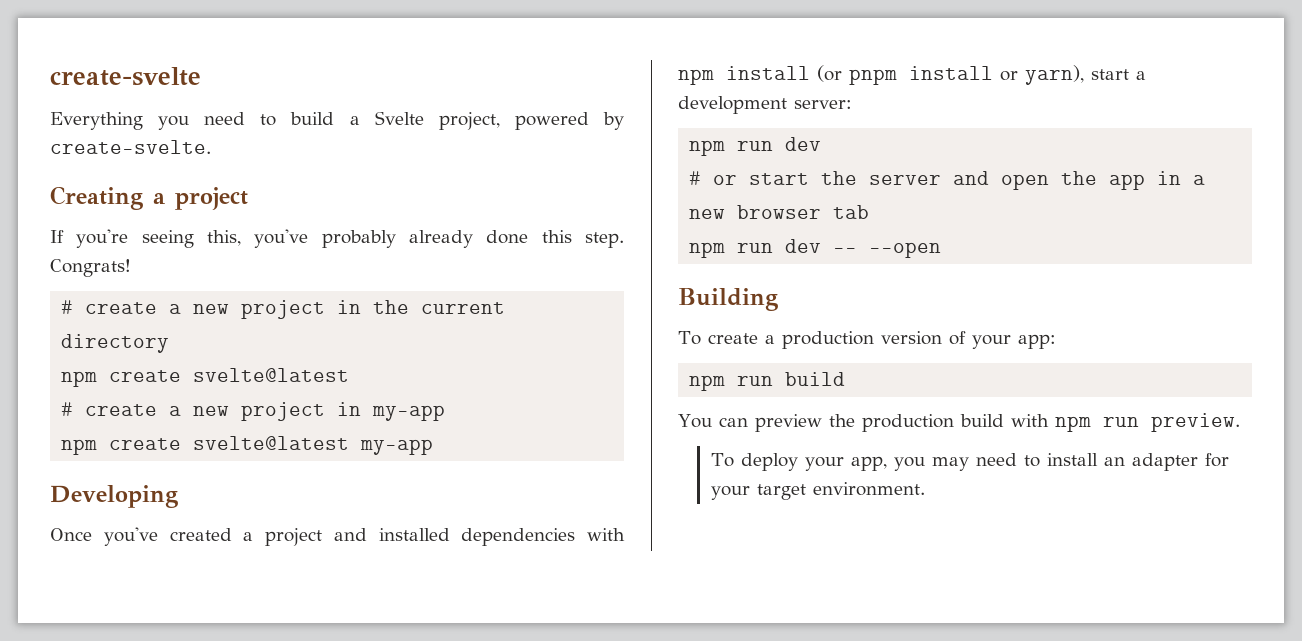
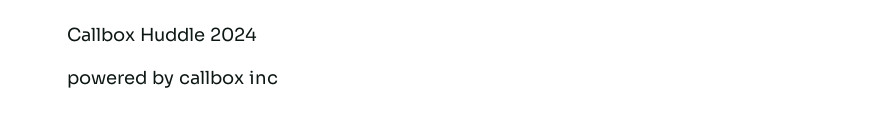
- create-svelte
- Everything you need to build a Svelte project, powered by create-svelte.
- Creating a project
- If you're seeing this, you've probably already done this step. Congrats!
- # create a new project in the current directory
- npm create svelte@latest
- # create a new project in my-app
- npm create svelte@latest my-app
- Developing
- Once you've created a project and installed dependencies with npm install (or pnpm install or yarn), start a development server:
- npm run dev
- # or start the server and open the app in a new browser tab
- npm run dev -- --open
- Building
- To create a production version of your app:
- npm run build
- You can preview the production build with npm run preview.
- To deploy your app, you may need to install an adapter for your target environment.
+ Callbox Huddle 2024
+ powered by callbox inc

